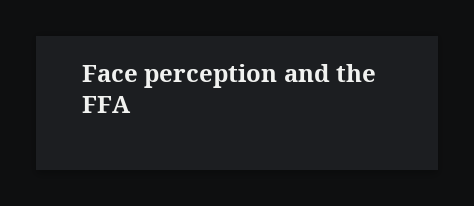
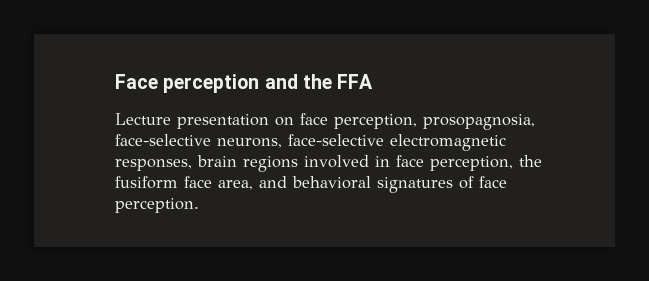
+ Lecture presentation on face perception, prosopagnosia, face-selective neurons, face-selective electromagnetic responses, brain regions involved in face perception, the fusiform face area, and behavioral signatures of face perception.

